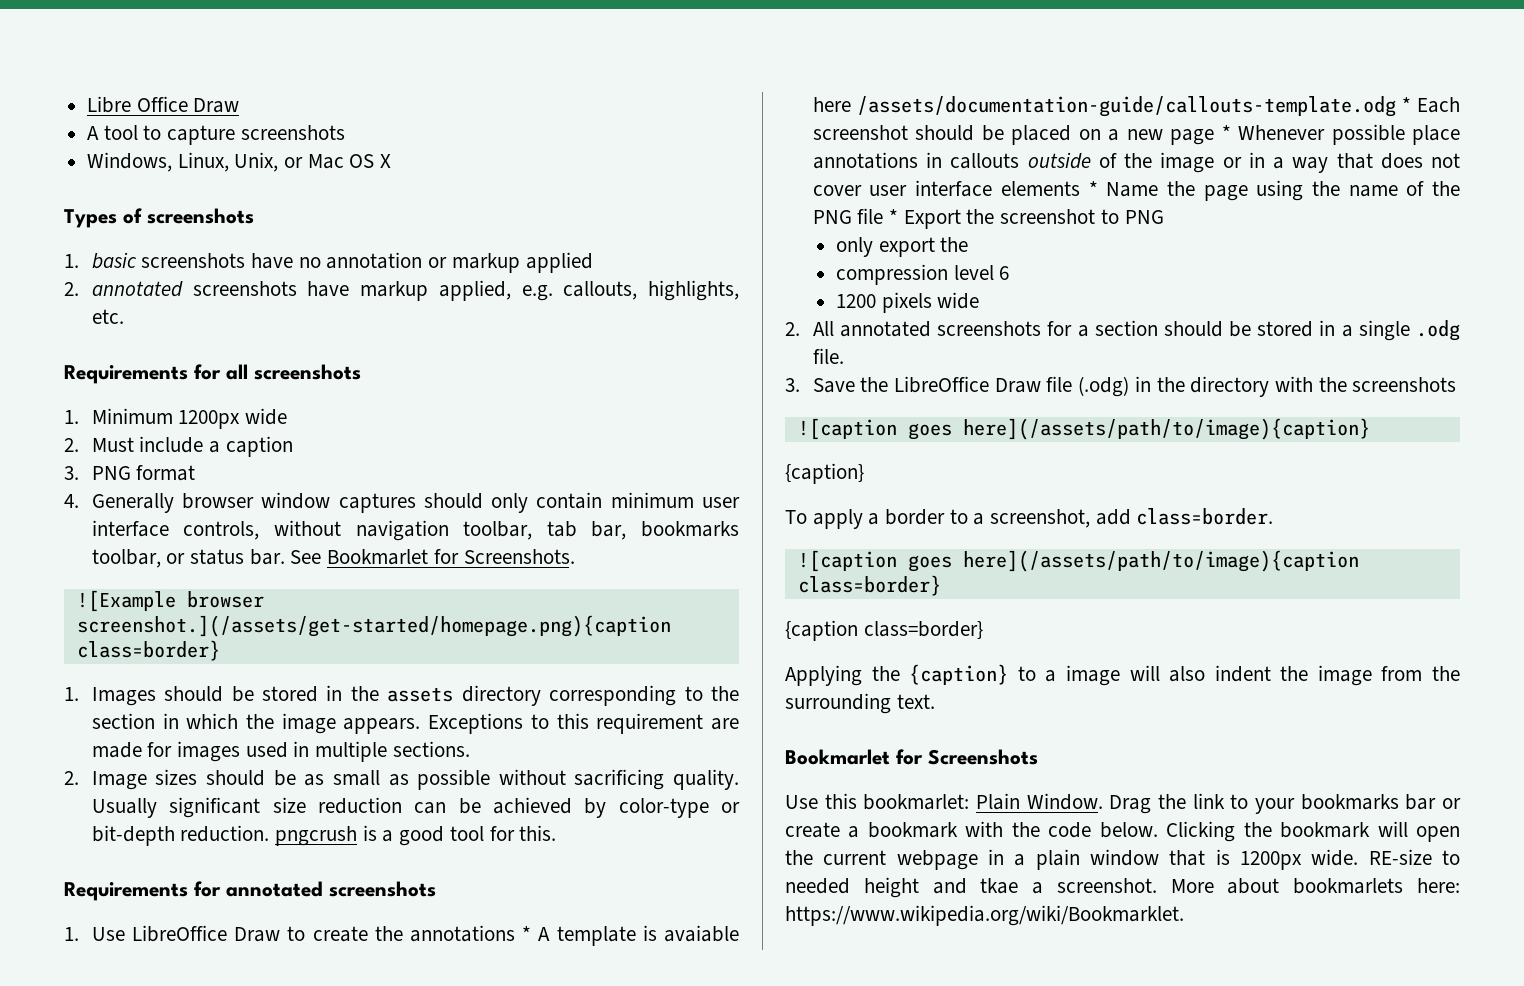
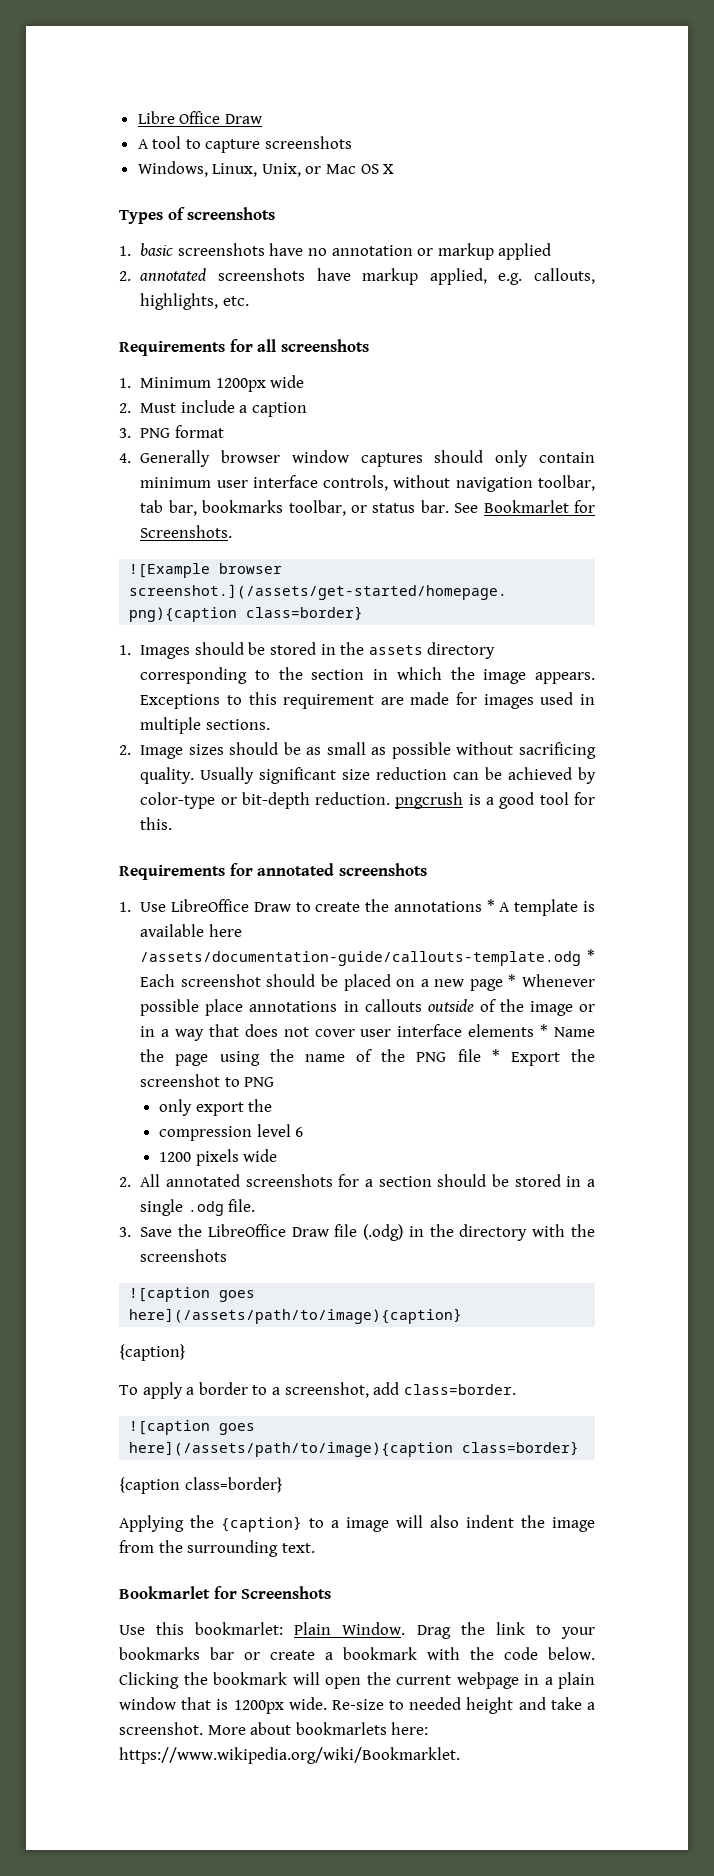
- 1. Use LibreOffice Draw to create the annotations * A template is avaiable here /assets/documentation-guide/callouts-template.odg * Each screenshot should be placed on a new page * Whenever possible place annotations in callouts outside of the image or in a way that does not cover user interface elements * Name the page using the name of the PNG file * Export the screenshot to PNG
+ 1. Use LibreOffice Draw to create the annotations * A template is available here /assets/documentation-guide/callouts-template.odg * Each screenshot should be placed on a new page * Whenever possible place annotations in callouts outside of the image or in a way that does not cover user interface elements * Name the page using the name of the PNG file * Export the screenshot to PNG
- RE-size to needed height and tkae a screenshot.
+ Re-size to needed height and take a screenshot.

